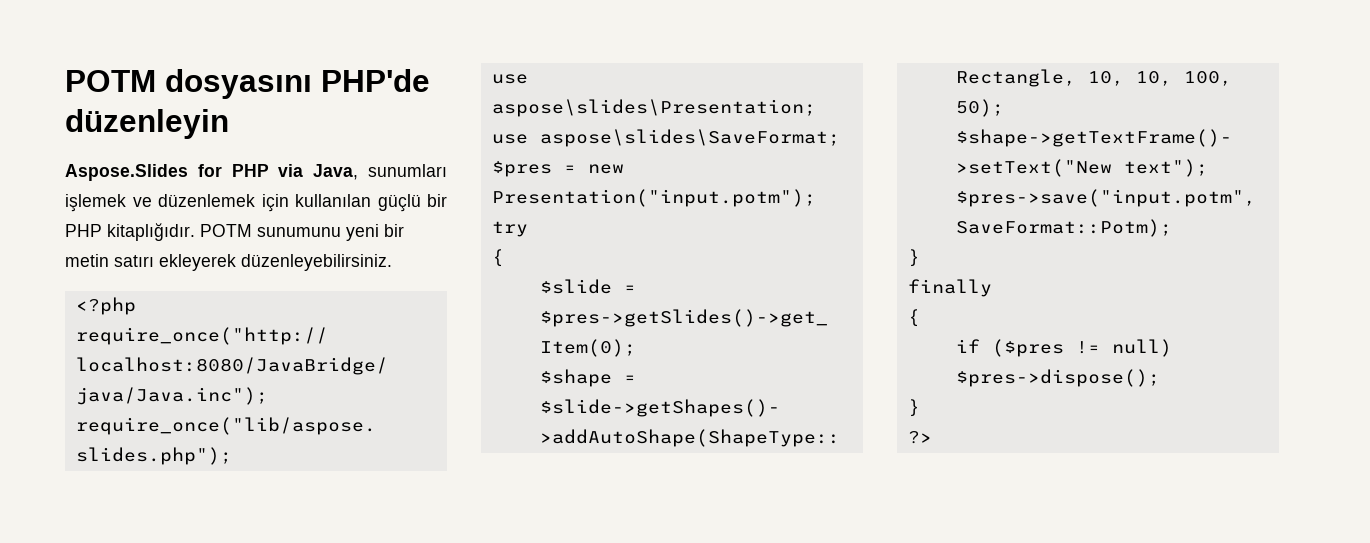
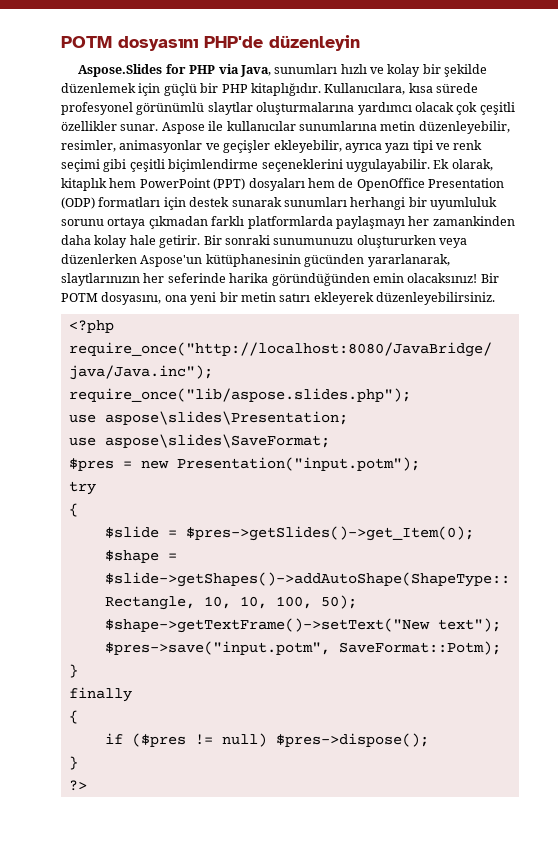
- Aspose.Slides for PHP via Java, sunumları işlemek ve düzenlemek için kullanılan güçlü bir PHP kitaplığıdır.
+ Aspose.Slides for PHP via Java, sunumları hızlı ve kolay bir şekilde düzenlemek için güçlü bir PHP kitaplığıdır.
- POTM sunumunu yeni bir metin satırı ekleyerek düzenleyebilirsiniz.
+ Kullanıcılara, kısa sürede profesyonel görünümlü slaytlar oluşturmalarına yardımcı olacak çok çeşitli özellikler sunar. Aspose ile kullanıcılar sunumlarına metin düzenleyebilir, resimler, animasyonlar ve geçişler ekleyebilir, ayrıca yazı tipi ve renk seçimi gibi çeşitli biçimlendirme seçeneklerini uygulayabilir. Ek olarak, kitaplık hem PowerPoint (PPT) dosyaları hem de OpenOffice Presentation (ODP) formatları için destek sunarak sunumları herhangi bir uyumluluk sorunu ortaya çıkmadan farklı platformlarda paylaşmayı her zamankinden daha kolay hale getirir. Bir sonraki sunumunuzu oluştururken veya düzenlerken Aspose'un kütüphanesinin gücünden yararlanarak, slaytlarınızın her seferinde harika göründüğünden emin olacaksınız! Bir POTM dosyasını, ona yeni bir metin satırı ekleyerek düzenleyebilirsiniz.

